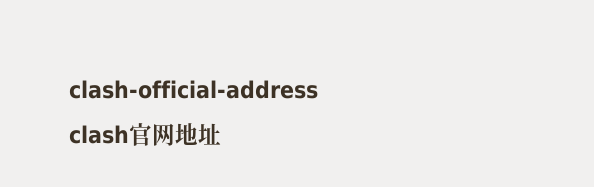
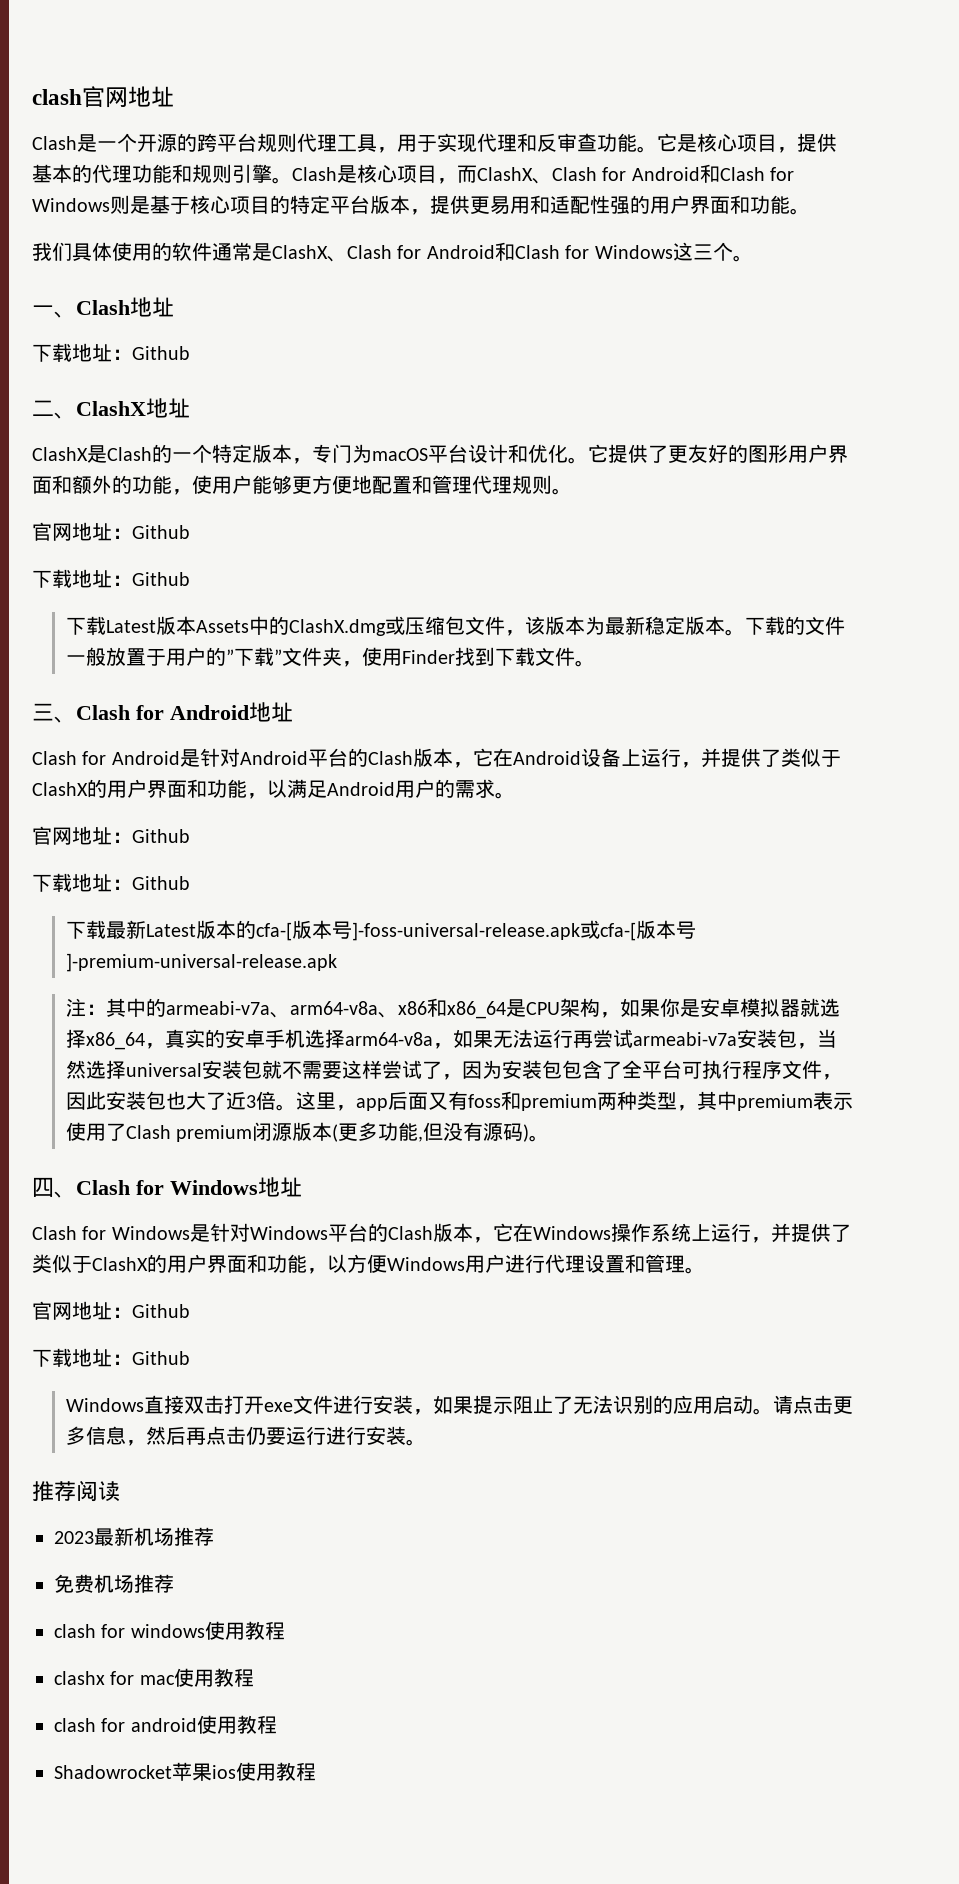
- clash-official-address
+ Clash是一个开源的跨平台规则代理工具，用于实现代理和反审查功能。它是核心项目，提供基本的代理功能和规则引擎。Clash是核心项目，而ClashX、Clash for Android和Clash for Windows则是基于核心项目的特定平台版本，提供更易用和适配性强的用户界面和功能。
+ 我们具体使用的软件通常是ClashX、Clash for Android和Clash for Windows这三个。
+ 一、Clash地址
+ 下载地址：Github
+ 二、ClashX地址
+ ClashX是Clash的一个特定版本，专门为macOS平台设计和优化。它提供了更友好的图形用户界面和额外的功能，使用户能够更方便地配置和管理代理规则。
+ 官网地址：Github
+ 下载地址：Github
+ 下载Latest版本Assets中的ClashX.dmg或压缩包文件，该版本为最新稳定版本。下载的文件一般放置于用户的”下载”文件夹，使用Finder找到下载文件。
+ 三、Clash for Android地址
+ Clash for Android是针对Android平台的Clash版本，它在Android设备上运行，并提供了类似于ClashX的用户界面和功能，以满足Android用户的需求。
+ 官网地址：Github
+ 下载地址：Github
+ 下载最新Latest版本的cfa-[版本号]-foss-universal-release.apk或cfa-[版本号]-premium-universal-release.apk
+ 注：其中的armeabi-v7a、arm64-v8a、x86和x86_64是CPU架构，如果你是安卓模拟器就选择x86_64，真实的安卓手机选择arm64-v8a，如果无法运行再尝试armeabi-v7a安装包，当然选择universal安装包就不需要这样尝试了，因为安装包包含了全平台可执行程序文件，因此安装包也大了近3倍。这里，app后面又有foss和premium两种类型，其中premium表示使用了Clash premium闭源版本(更多功能,但没有源码)。
+ 四、Clash for Windows地址
+ Clash for Windows是针对Windows平台的Clash版本，它在Windows操作系统上运行，并提供了类似于ClashX的用户界面和功能，以方便Windows用户进行代理设置和管理。
+ 官网地址：Github
+ 下载地址：Github
+ Windows直接双击打开exe文件进行安装，如果提示阻止了无法识别的应用启动。请点击更多信息，然后再点击仍要运行进行安装。
+ 推荐阅读
+ 2023最新机场推荐
+ 免费机场推荐
+ clash for windows使用教程
+ clashx for mac使用教程
+ clash for android使用教程
+ Shadowrocket苹果ios使用教程

